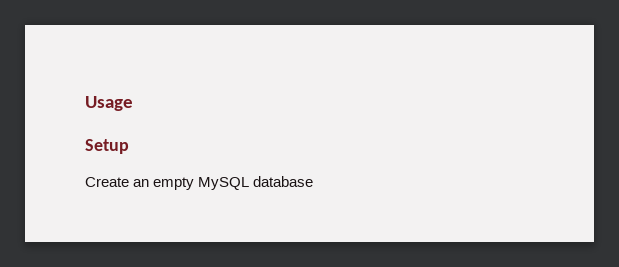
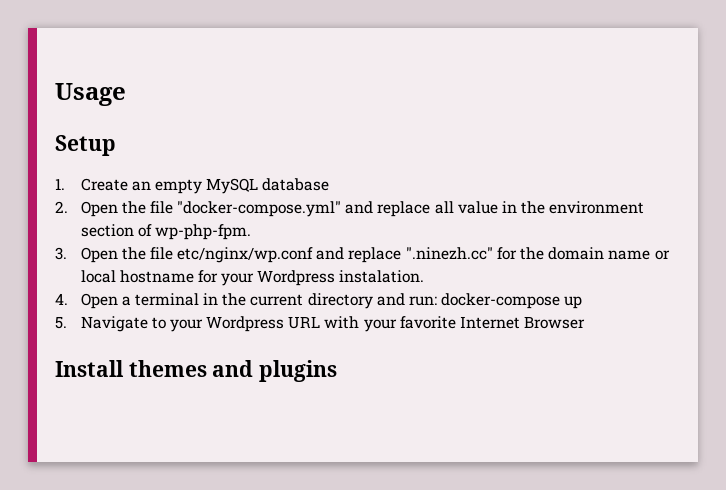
- Create an empty MySQL database
+ 1. Create an empty MySQL database
+ 2. Open the file "docker-compose.yml" and replace all value in the environment section of wp-php-fpm.
+ 3. Open the file etc/nginx/wp.conf and replace ".ninezh.cc" for the domain name or local hostname for your Wordpress instalation.
+ 4. Open a terminal in the current directory and run: docker-compose up
+ 5. Navigate to your Wordpress URL with your favorite Internet Browser
+ Install themes and plugins

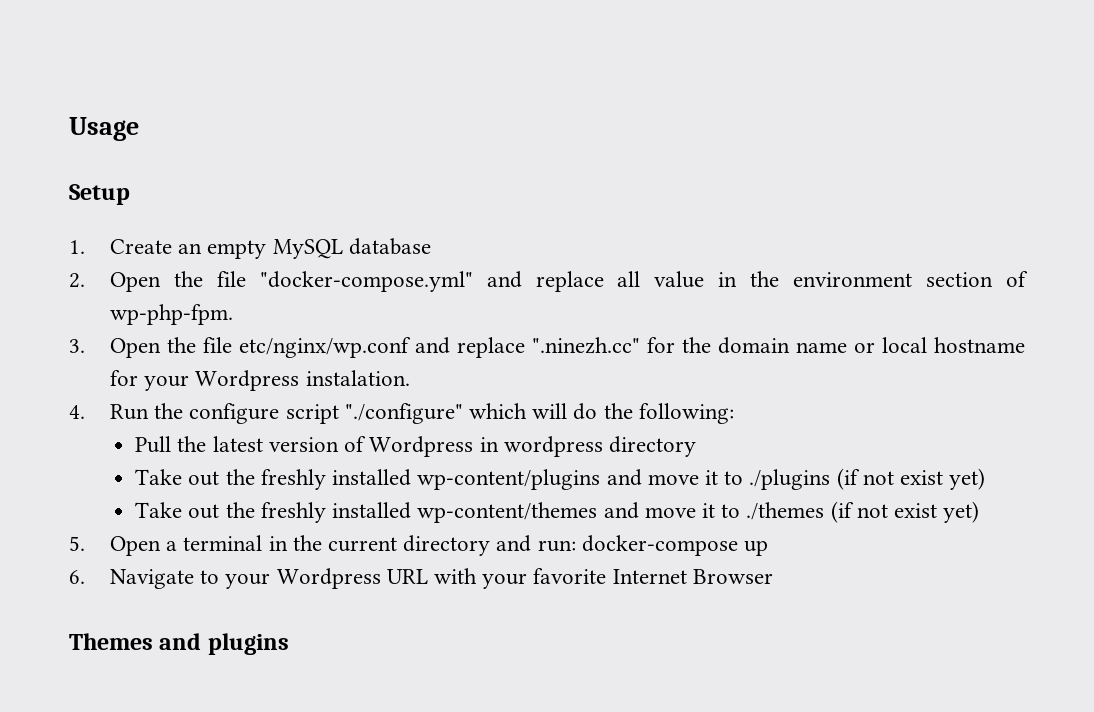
- 4. Open a terminal in the current directory and run: docker-compose up
+ 4. Run the configure script "./configure" which will do the following:
+ Pull the latest version of Wordpress in wordpress directory
+ Take out the freshly installed wp-content/plugins and move it to ./plugins (if not exist yet)
+ Take out the freshly installed wp-content/themes and move it to ./themes (if not exist yet)
+ 5. Open a terminal in the current directory and run: docker-compose up
- 5. Navigate to your Wordpress URL with your favorite Internet Browser
+ 6. Navigate to your Wordpress URL with your favorite Internet Browser
- Install themes and plugins
+ Themes and plugins

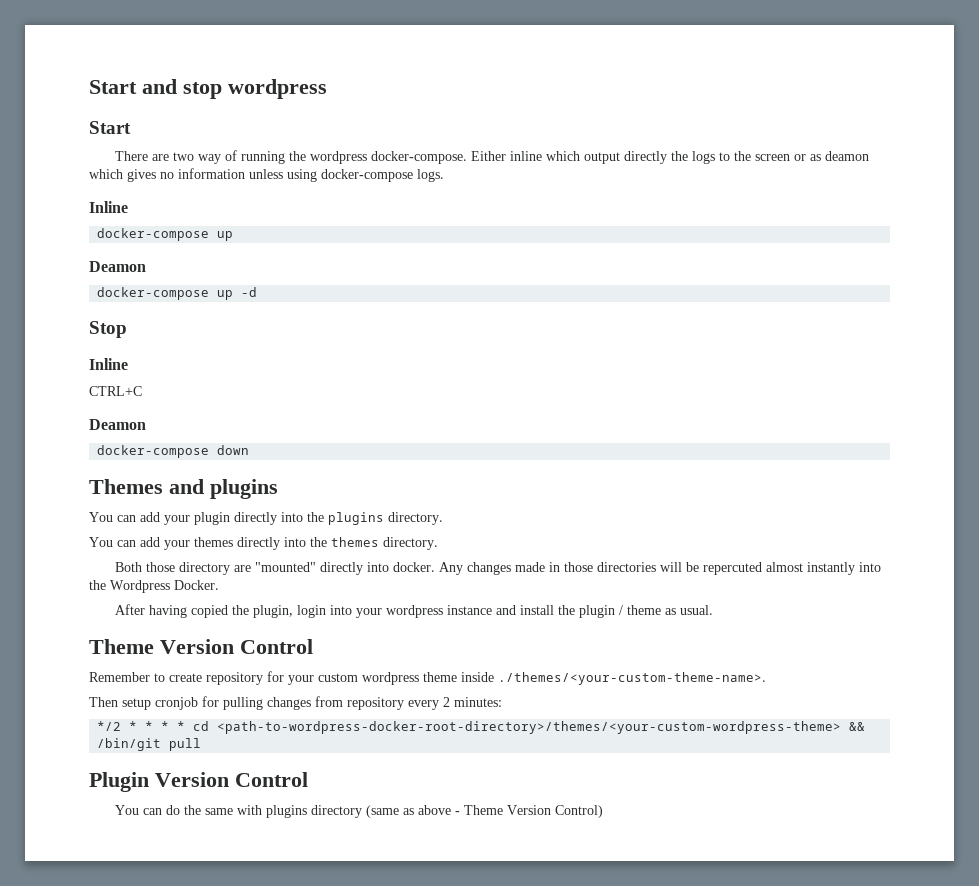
- Usage
- Setup
- 1. Create an empty MySQL database
- 2. Open the file "docker-compose.yml" and replace all value in the environment section of wp-php-fpm.
- 3. Open the file etc/nginx/wp.conf and replace ".ninezh.cc" for the domain name or local hostname for your Wordpress instalation.
- 4. Run the configure script "./configure" which will do the following:
- Pull the latest version of Wordpress in wordpress directory
- Take out the freshly installed wp-content/plugins and move it to ./plugins (if not exist yet)
- Take out the freshly installed wp-content/themes and move it to ./themes (if not exist yet)
- 5. Open a terminal in the current directory and run: docker-compose up
- 6. Navigate to your Wordpress URL with your favorite Internet Browser
+ Start and stop wordpress
+ Start
+ There are two way of running the wordpress docker-compose. Either inline which output directly the logs to the screen or as deamon which gives no information unless using docker-compose logs.
+ Inline
+ docker-compose up
+ Deamon
+ docker-compose up -d
+ Stop
+ Inline
+ CTRL+C
+ Deamon
+ docker-compose down
  Themes and plugins
+ You can add your plugin directly into the plugins directory.
+ You can add your themes directly into the themes directory.
+ Both those directory are "mounted" directly into docker. Any changes made in those directories will be repercuted almost instantly into the Wordpress Docker.
+ After having copied the plugin, login into your wordpress instance and install the plugin / theme as usual.
+ Theme Version Control
+ Remember to create repository for your custom wordpress theme inside ./themes/<your-custom-theme-name>.
+ Then setup cronjob for pulling changes from repository every 2 minutes:
+ */2 * * * * cd <path-to-wordpress-docker-root-directory>/themes/<your-custom-wordpress-theme> && /bin/git pull
+ Plugin Version Control
+ You can do the same with plugins directory (same as above - Theme Version Control)

